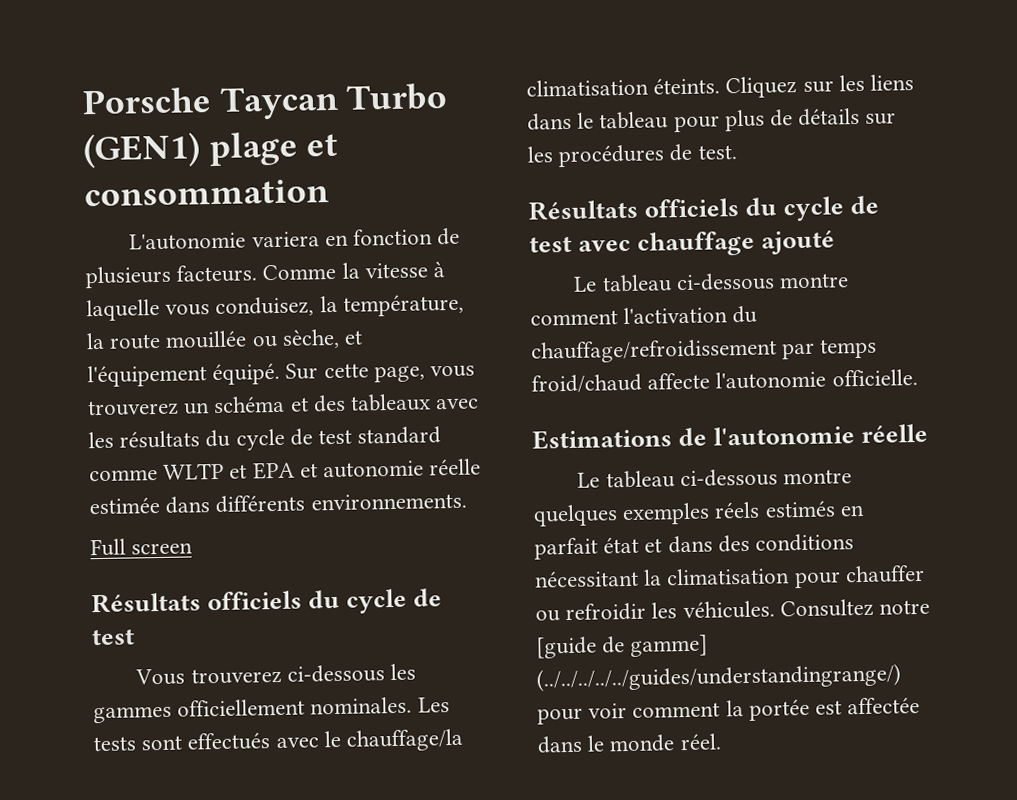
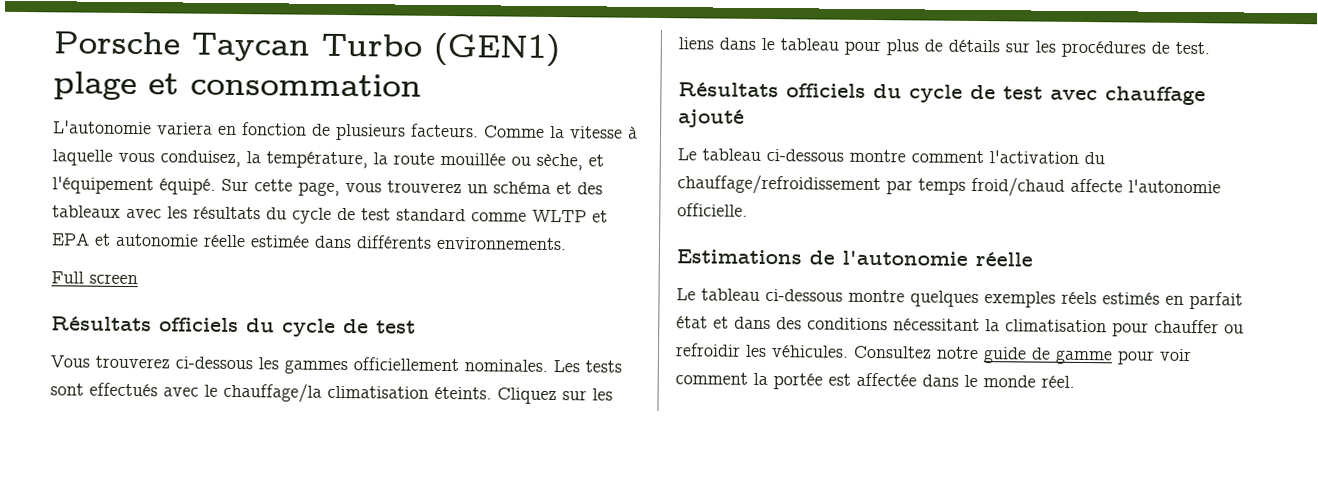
- Consultez notre [guide de gamme] (../../../../../guides/understandingrange/) pour voir comment la portée est affectée dans le monde réel.
+ Consultez notre guide de gamme pour voir comment la portée est affectée dans le monde réel.

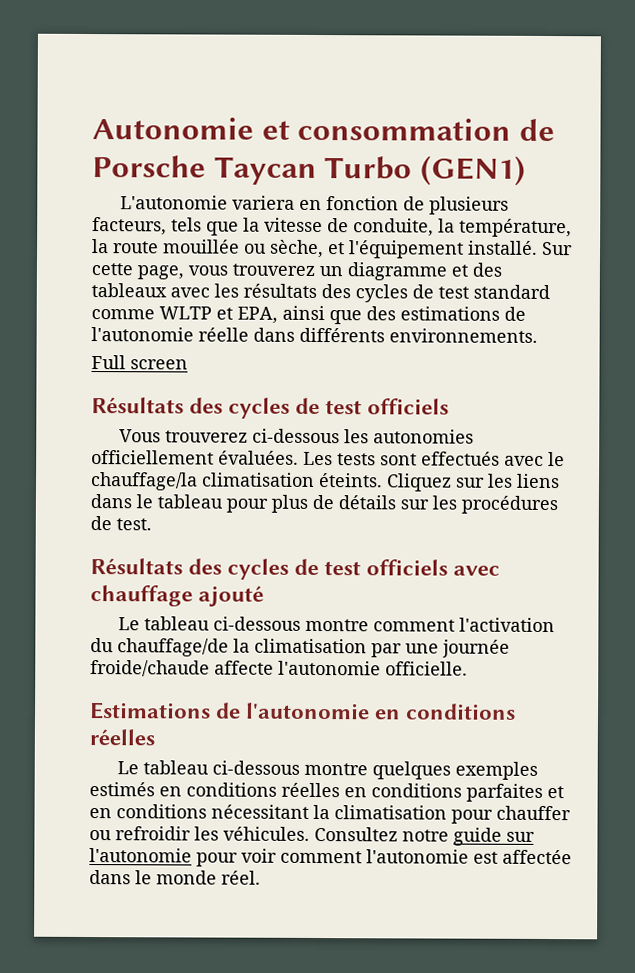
- Porsche Taycan Turbo (GEN1) plage et consommation
+ Autonomie et consommation de Porsche Taycan Turbo (GEN1)
- L'autonomie variera en fonction de plusieurs facteurs. Comme la vitesse à laquelle vous conduisez, la température, la route mouillée ou sèche, et l'équipement équipé.
+ L'autonomie variera en fonction de plusieurs facteurs, tels que la vitesse de conduite, la température, la route mouillée ou sèche, et l'équipement installé.
- Sur cette page, vous trouverez un schéma et des tableaux avec les résultats du cycle de test standard comme WLTP et EPA et autonomie réelle estimée dans différents environnements.
+ Sur cette page, vous trouverez un diagramme et des tableaux avec les résultats des cycles de test standard comme WLTP et EPA, ainsi que des estimations de l'autonomie réelle dans différents environnements.
  Full screen
- Résultats officiels du cycle de test
+ Résultats des cycles de test officiels
- Vous trouverez ci-dessous les gammes officiellement nominales.
+ Vous trouverez ci-dessous les autonomies officiellement évaluées.
- Résultats officiels du cycle de test avec chauffage ajouté
+ Résultats des cycles de test officiels avec chauffage ajouté
- Le tableau ci-dessous montre comment l'activation du chauffage/refroidissement par temps froid/chaud affecte l'autonomie officielle.
+ Le tableau ci-dessous montre comment l'activation du chauffage/de la climatisation par une journée froide/chaude affecte l'autonomie officielle.
- Estimations de l'autonomie réelle
+ Estimations de l'autonomie en conditions réelles
- Le tableau ci-dessous montre quelques exemples réels estimés en parfait état et dans des conditions nécessitant la climatisation pour chauffer ou refroidir les véhicules.
+ Le tableau ci-dessous montre quelques exemples estimés en conditions réelles en conditions parfaites et en conditions nécessitant la climatisation pour chauffer ou refroidir les véhicules.
- Consultez notre guide de gamme pour voir comment la portée est affectée dans le monde réel.
+ Consultez notre guide sur l'autonomie pour voir comment l'autonomie est affectée dans le monde réel.

